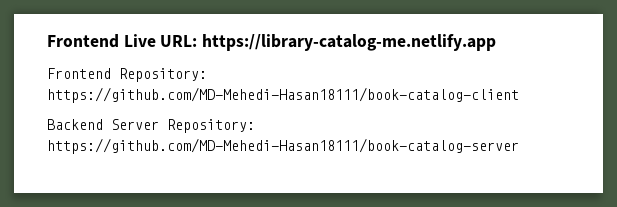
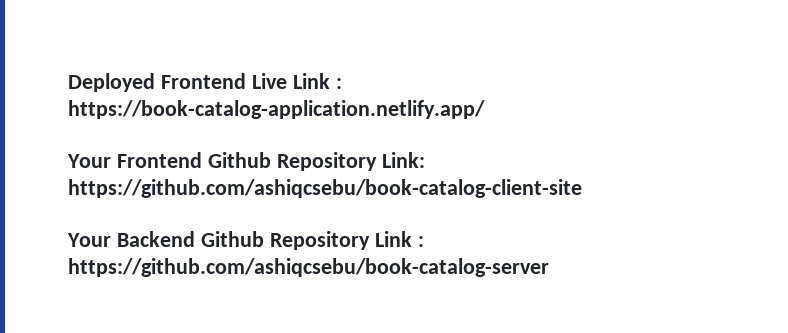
- Frontend Live URL: https://library-catalog-me.netlify.app
- Frontend Repository: https://github.com/MD-Mehedi-Hasan18111/book-catalog-client
- Backend Server Repository: https://github.com/MD-Mehedi-Hasan18111/book-catalog-server
+ Deployed Frontend Live Link : https://book-catalog-application.netlify.app/
+ Your Frontend Github Repository Link: https://github.com/ashiqcsebu/book-catalog-client-site
+ Your Backend Github Repository Link : https://github.com/ashiqcsebu/book-catalog-server

